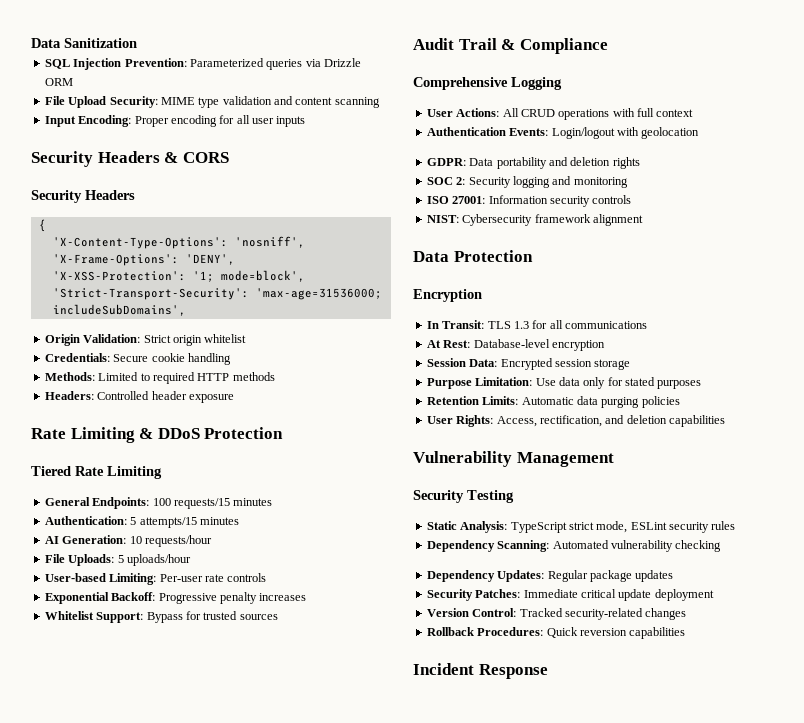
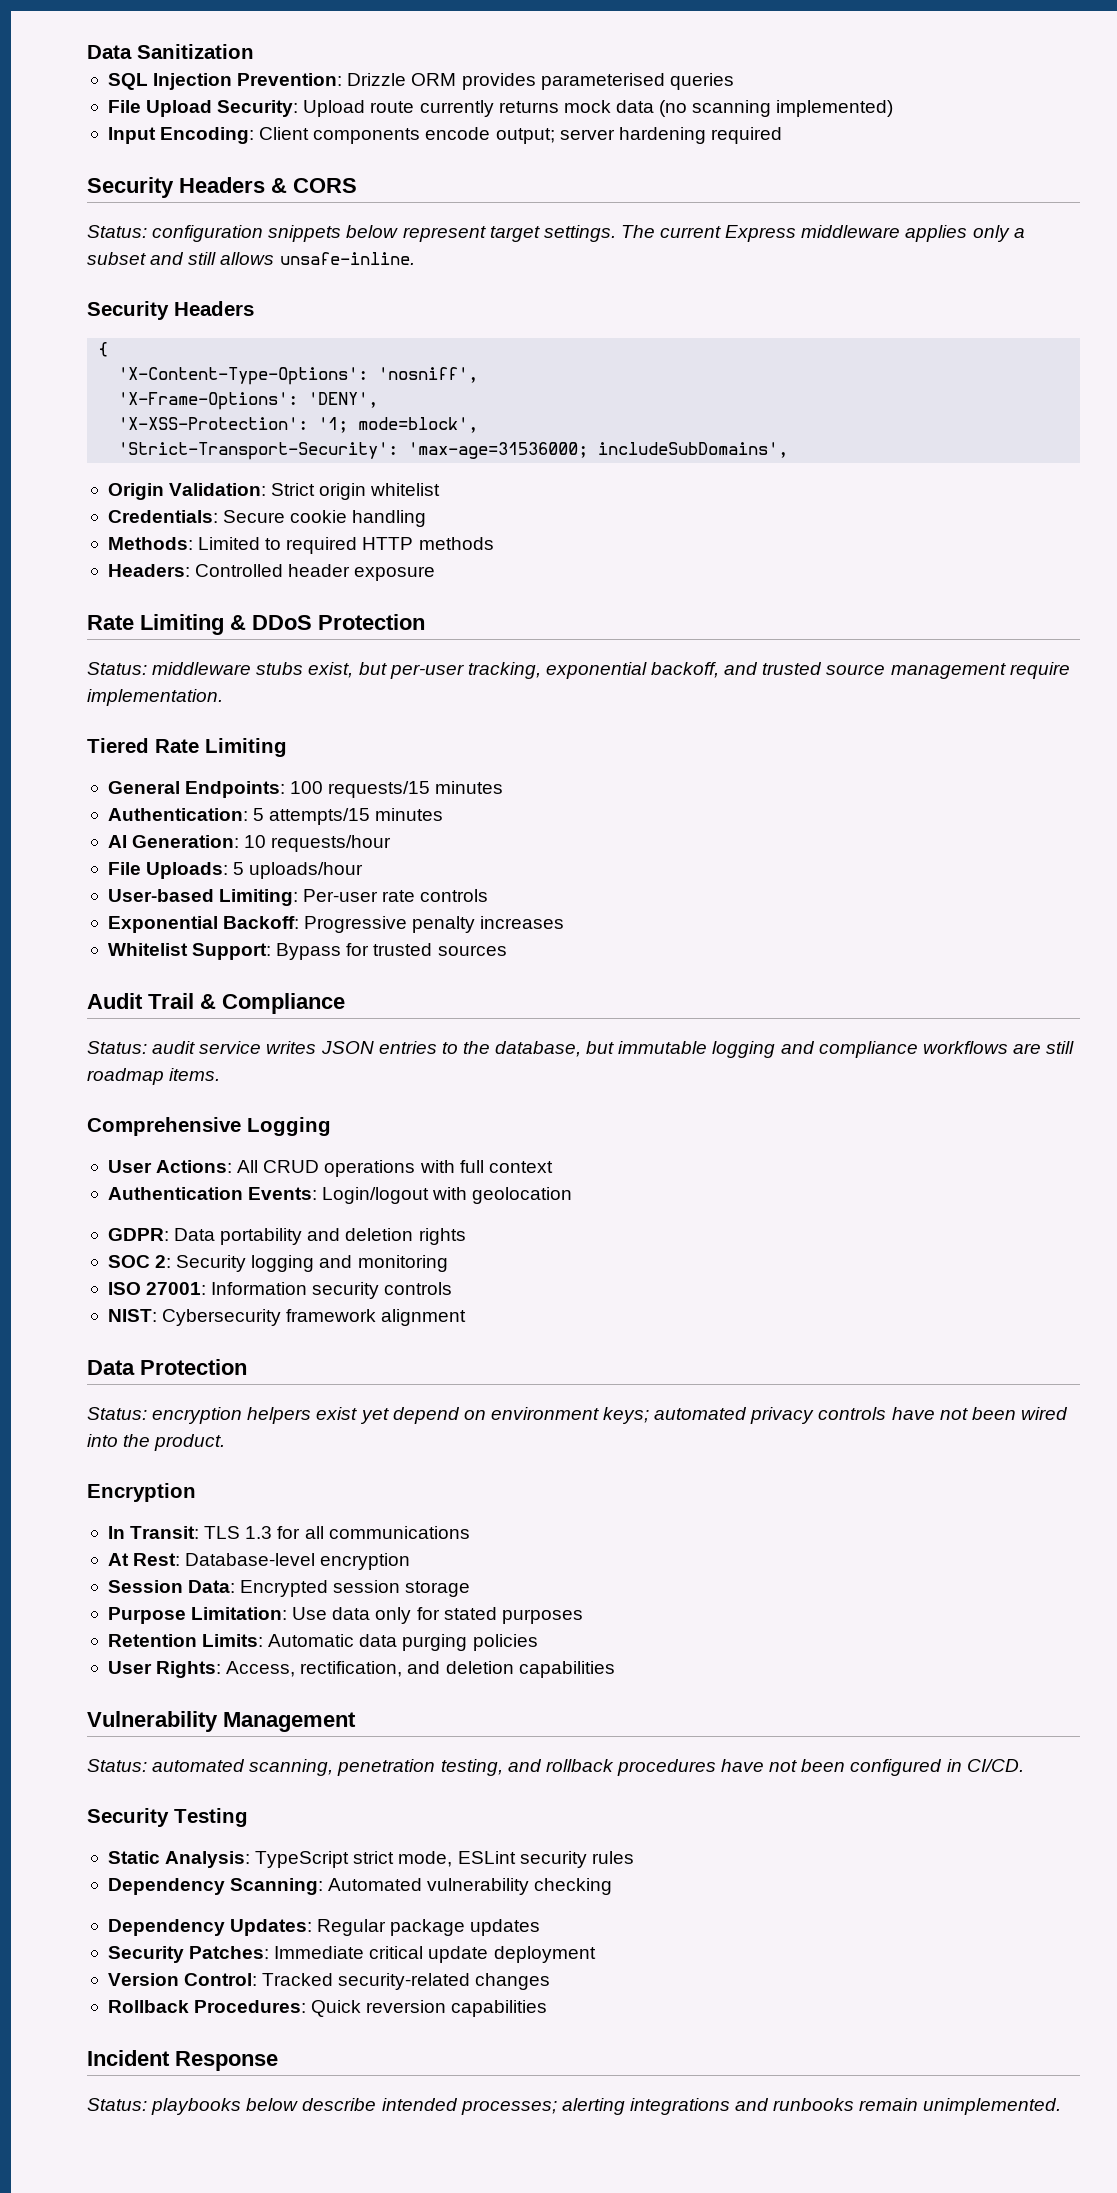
- SQL Injection Prevention: Parameterized queries via Drizzle ORM
+ SQL Injection Prevention: Drizzle ORM provides parameterised queries
- File Upload Security: MIME type validation and content scanning
+ File Upload Security: Upload route currently returns mock data (no scanning implemented)
- Input Encoding: Proper encoding for all user inputs
+ Input Encoding: Client components encode output; server hardening required
  Security Headers & CORS
+ Status: configuration snippets below represent target settings. The current Express middleware applies only a subset and still allows unsafe-inline.
+ Status: middleware stubs exist, but per-user tracking, exponential backoff, and trusted source management require implementation.
+ Status: audit service writes JSON entries to the database, but immutable logging and compliance workflows are still roadmap items.
+ Status: encryption helpers exist yet depend on environment keys; automated privacy controls have not been wired into the product.
+ Status: automated scanning, penetration testing, and rollback procedures have not been configured in CI/CD.
+ Status: playbooks below describe intended processes; alerting integrations and runbooks remain unimplemented.

